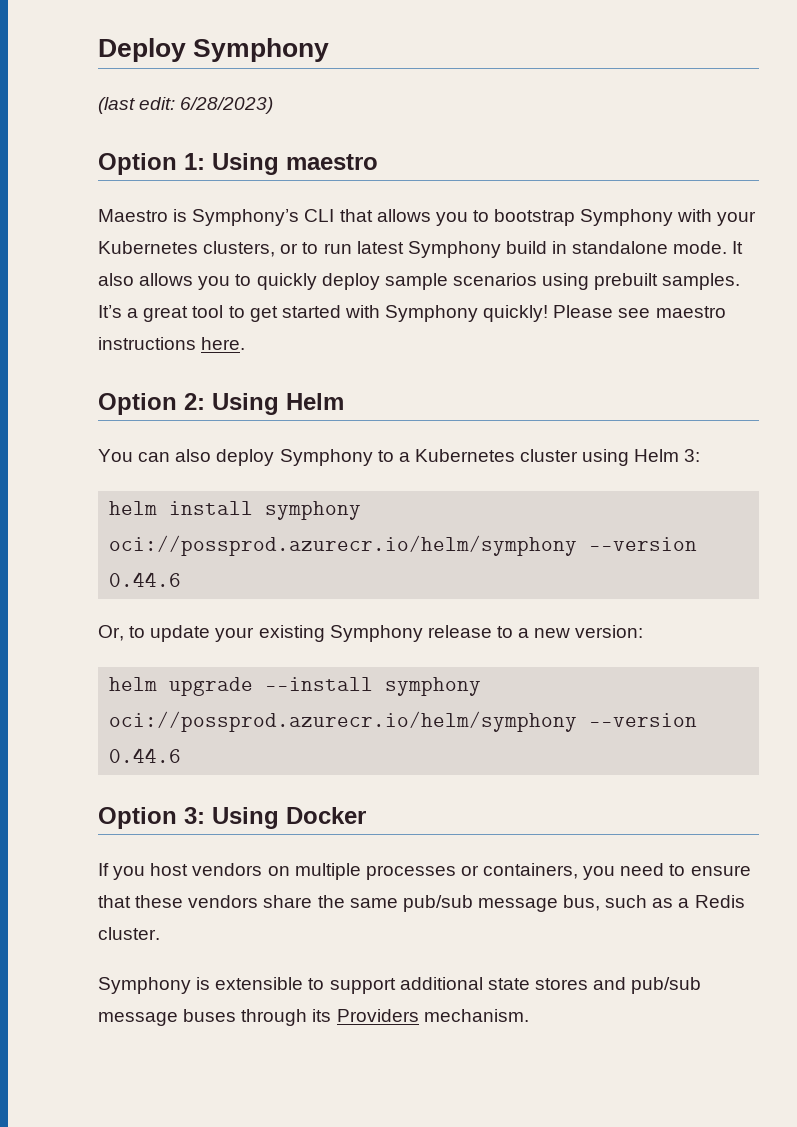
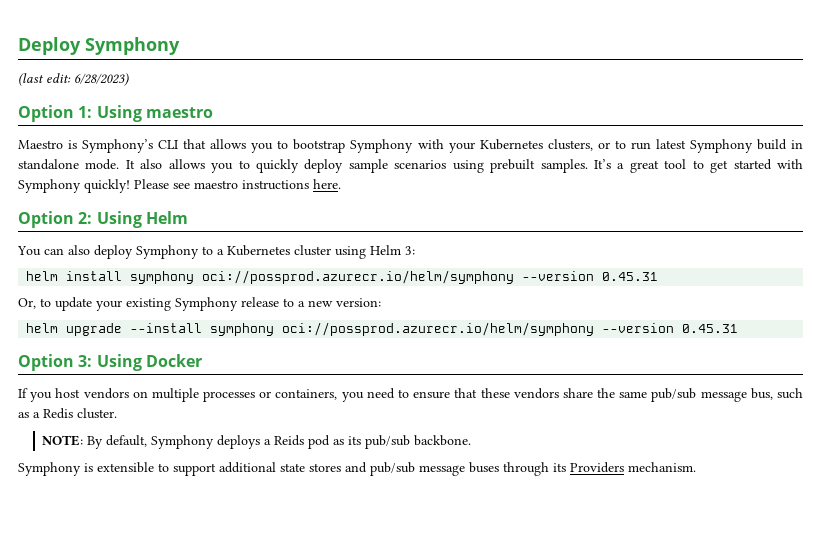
- helm install symphony oci://possprod.azurecr.io/helm/symphony --version 0.44.6
+ helm install symphony oci://possprod.azurecr.io/helm/symphony --version 0.45.31
- helm upgrade --install symphony oci://possprod.azurecr.io/helm/symphony --version 0.44.6
+ helm upgrade --install symphony oci://possprod.azurecr.io/helm/symphony --version 0.45.31
+ NOTE: By default, Symphony deploys a Reids pod as its pub/sub backbone.

